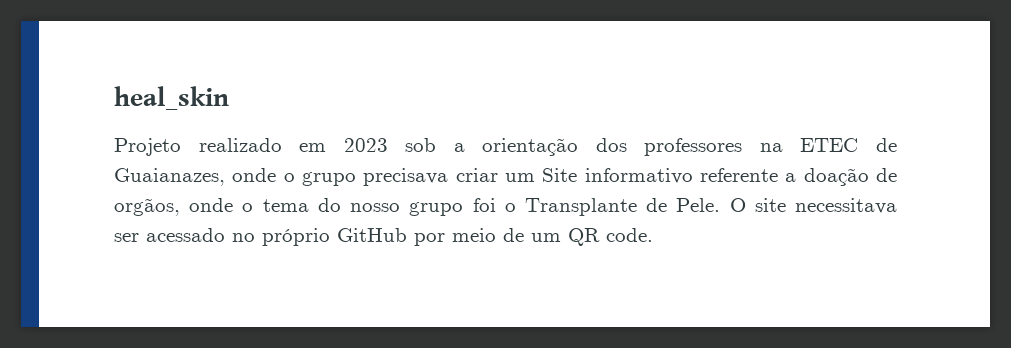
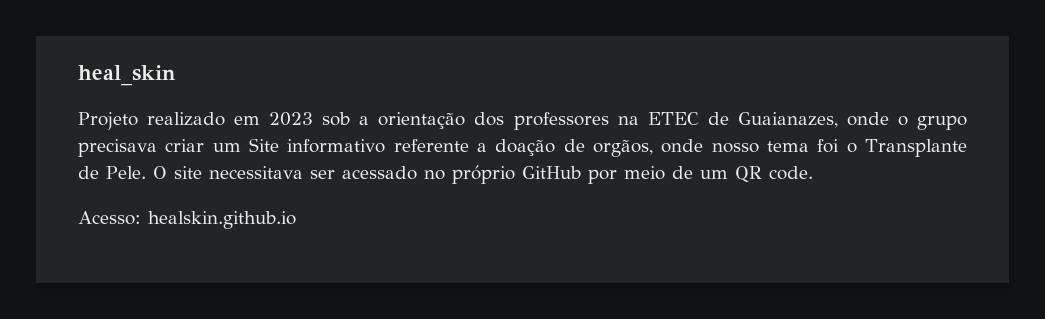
- Projeto realizado em 2023 sob a orientação dos professores na ETEC de Guaianazes, onde o grupo precisava criar um Site informativo referente a doação de orgãos, onde o tema do nosso grupo foi o Transplante de Pele.
+ Projeto realizado em 2023 sob a orientação dos professores na ETEC de Guaianazes, onde o grupo precisava criar um Site informativo referente a doação de orgãos, onde nosso tema foi o Transplante de Pele.
+ Acesso: healskin.github.io

